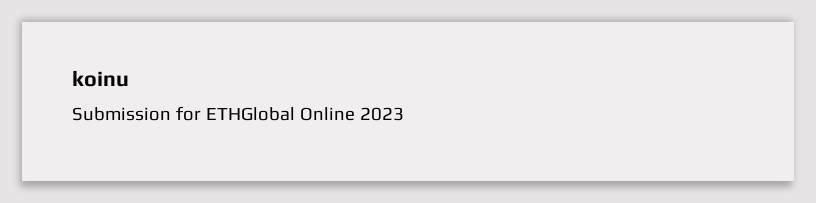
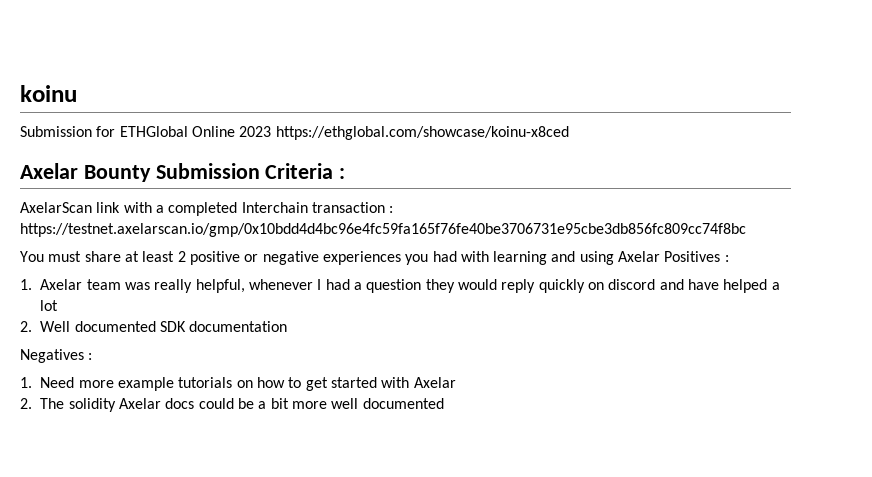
- Submission for ETHGlobal Online 2023
+ Submission for ETHGlobal Online 2023 https://ethglobal.com/showcase/koinu-x8ced
+ Axelar Bounty Submission Criteria :
+ AxelarScan link with a completed Interchain transaction : https://testnet.axelarscan.io/gmp/0x10bdd4d4bc96e4fc59fa165f76fe40be3706731e95cbe3db856fc809cc74f8bc
+ You must share at least 2 positive or negative experiences you had with learning and using Axelar Positives :
+ 1. Axelar team was really helpful, whenever I had a question they would reply quickly on discord and have helped a lot
+ 2. Well documented SDK documentation
+ Negatives :
+ 1. Need more example tutorials on how to get started with Axelar
+ 2. The solidity Axelar docs could be a bit more well documented

